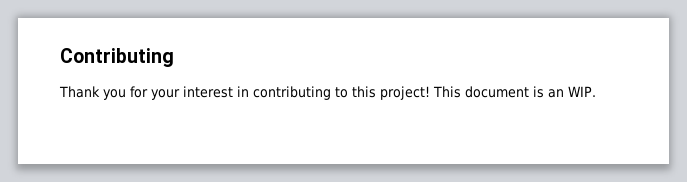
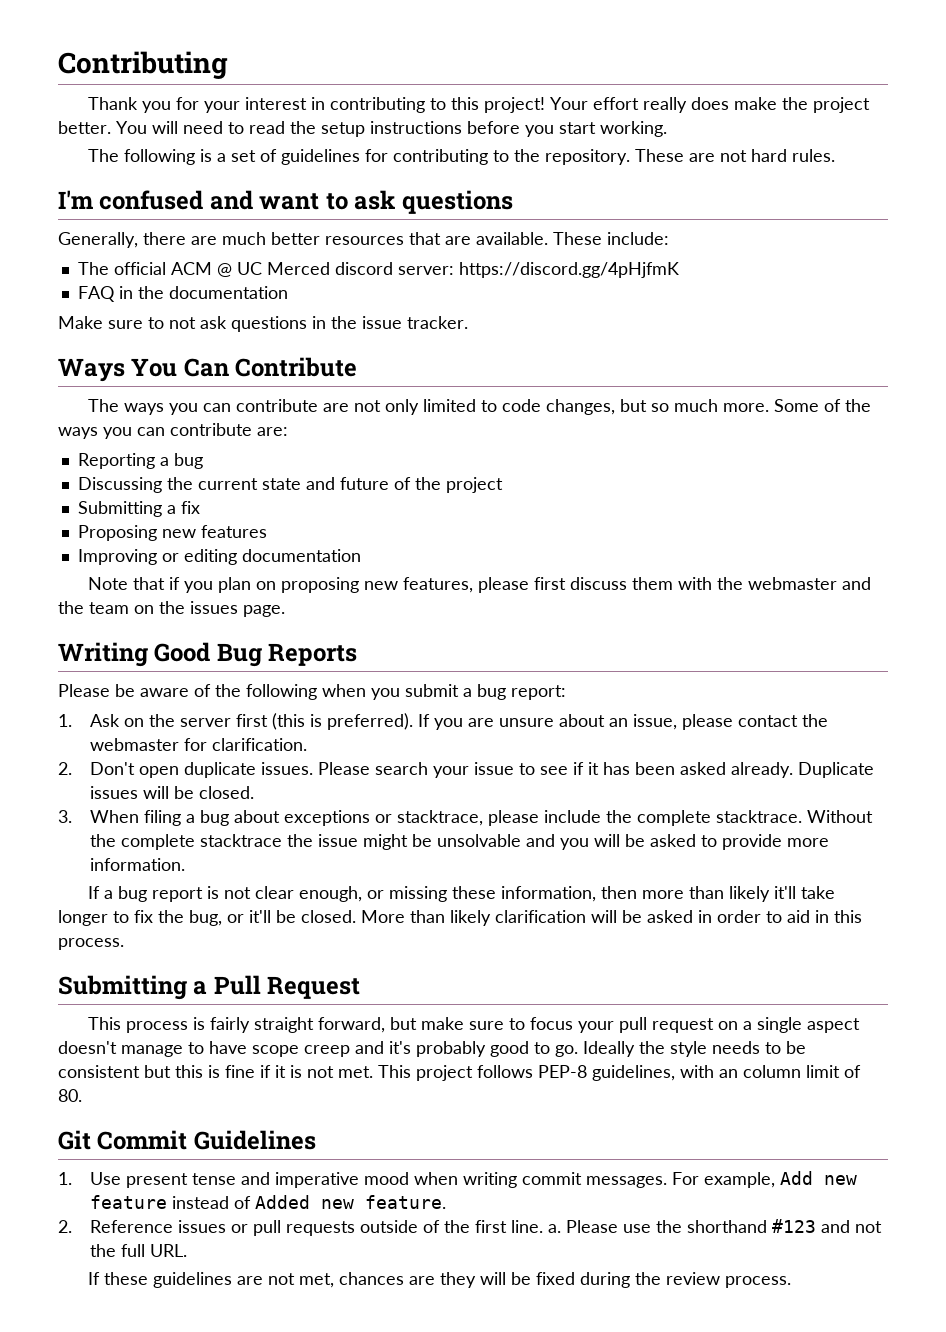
- This document is an WIP.
+ Your effort really does make the project better. You will need to read the setup instructions before you start working.
+ The following is a set of guidelines for contributing to the repository. These are not hard rules.
+ I'm confused and want to ask questions
+ Generally, there are much better resources that are available. These include:
+ The official ACM @ UC Merced discord server: https://discord.gg/4pHjfmK
+ FAQ in the documentation
+ Make sure to not ask questions in the issue tracker.
+ Ways You Can Contribute
+ The ways you can contribute are not only limited to code changes, but so much more. Some of the ways you can contribute are:
+ Reporting a bug
+ Discussing the current state and future of the project
+ Submitting a fix
+ Proposing new features
+ Improving or editing documentation
+ Note that if you plan on proposing new features, please first discuss them with the webmaster and the team on the issues page.
+ Writing Good Bug Reports
+ Please be aware of the following when you submit a bug report:
+ 1. Ask on the server first (this is preferred). If you are unsure about an issue, please contact the webmaster for clarification.
+ 2. Don't open duplicate issues. Please search your issue to see if it has been asked already. Duplicate issues will be closed.
+ 3. When filing a bug about exceptions or stacktrace, please include the complete stacktrace. Without the complete stacktrace the issue might be unsolvable and you will be asked to provide more information.
+ If a bug report is not clear enough, or missing these information, then more than likely it'll take longer to fix the bug, or it'll be closed. More than likely clarification will be asked in order to aid in this process.
+ Submitting a Pull Request
+ This process is fairly straight forward, but make sure to focus your pull request on a single aspect doesn't manage to have scope creep and it's probably good to go. Ideally the style needs to be consistent but this is fine if it is not met. This project follows PEP-8 guidelines, with an column limit of 80.
+ Git Commit Guidelines
+ 1. Use present tense and imperative mood when writing commit messages. For example, Add new feature instead of Added new feature.
+ 2. Reference issues or pull requests outside of the first line. a. Please use the shorthand #123 and not the full URL.
+ If these guidelines are not met, chances are they will be fixed during the review process.

